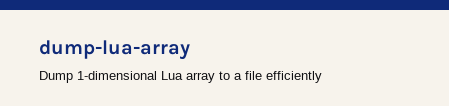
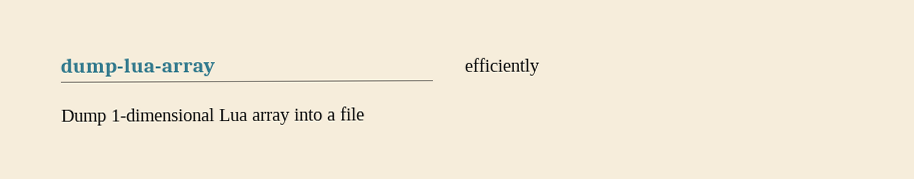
- Dump 1-dimensional Lua array to a file efficiently
+ Dump 1-dimensional Lua array into a file efficiently

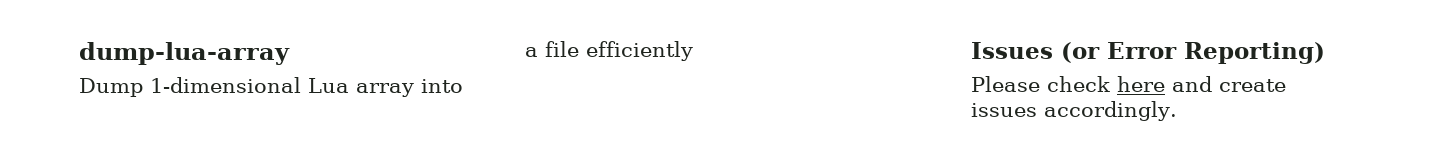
+ Issues (or Error Reporting)
+ Please check here and create issues accordingly.

